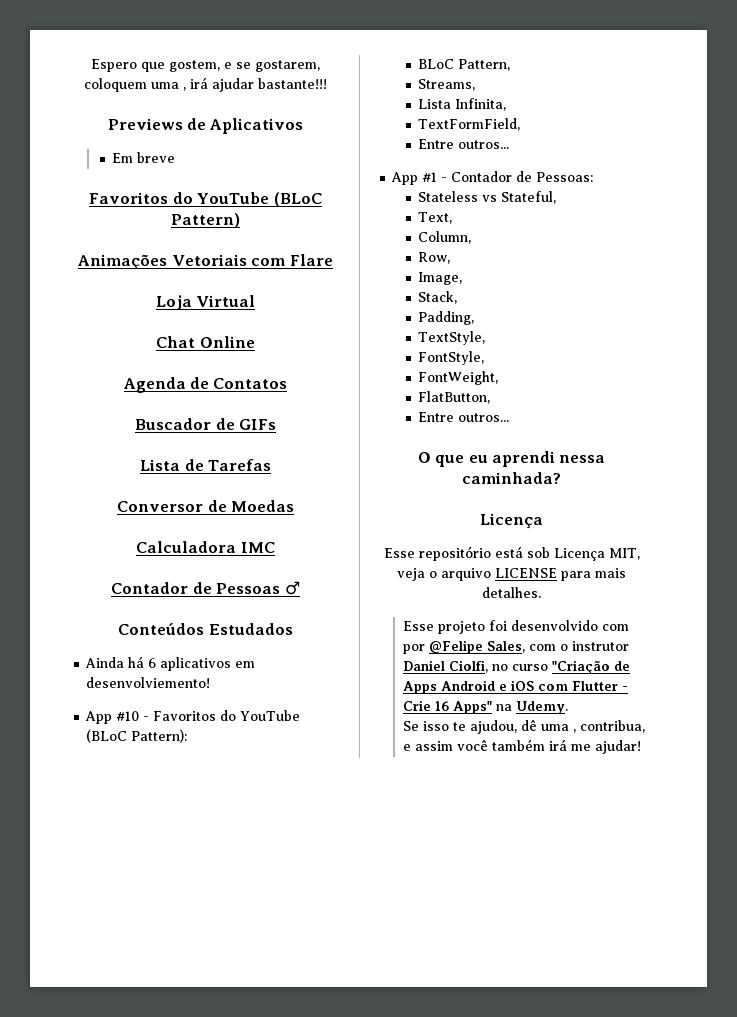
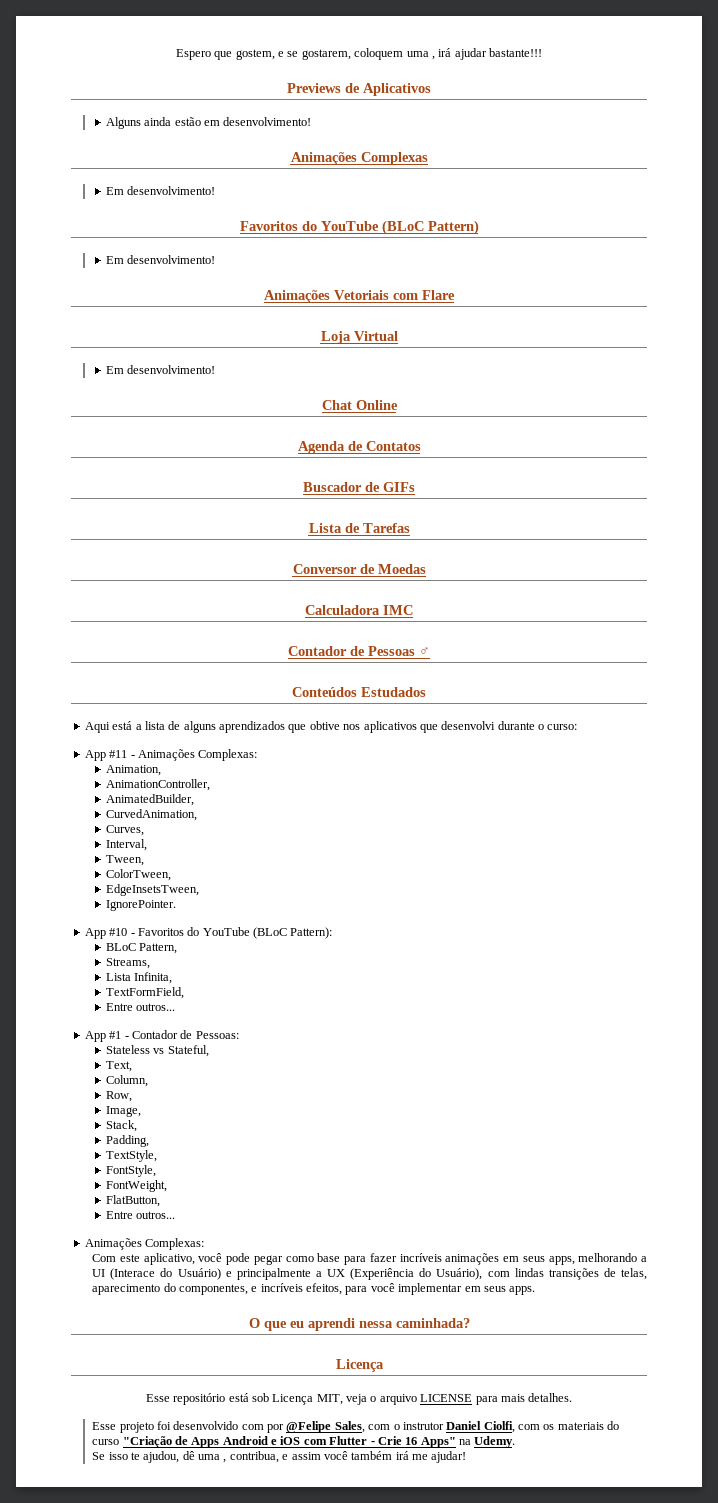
- Em breve
+ Alguns ainda estão em desenvolvimento!
+ Animações Complexas
+ Em desenvolvimento!
  Favoritos do YouTube (BLoC Pattern)
+ Em desenvolvimento!
  Loja Virtual
+ Em desenvolvimento!
- Ainda há 6 aplicativos em desenvolviemento!
+ Aqui está a lista de alguns aprendizados que obtive nos aplicativos que desenvolvi durante o curso:
+ App #11 - Animações Complexas:
+ Animation,
+ AnimationController,
+ AnimatedBuilder,
+ CurvedAnimation,
+ Curves,
+ Interval,
+ Tween,
+ ColorTween,
+ EdgeInsetsTween,
+ IgnorePointer.
  FlatButton,
  Entre outros...
+ Animações Complexas:
+ Com este aplicativo, você pode pegar como base para fazer incríveis animações em seus apps, melhorando a UI (Interace do Usuário) e principalmente a UX (Experiência do Usuário), com lindas transições de telas, aparecimento do componentes, e incríveis efeitos, para você implementar em seus apps.
- Esse projeto foi desenvolvido com por @Felipe Sales, com o instrutor Daniel Ciolfi, no curso "Criação de Apps Android e iOS com Flutter - Crie 16 Apps" na Udemy.
+ Esse projeto foi desenvolvido com por @Felipe Sales, com o instrutor Daniel Ciolfi, com os materiais do curso "Criação de Apps Android e iOS com Flutter - Crie 16 Apps" na Udemy.

